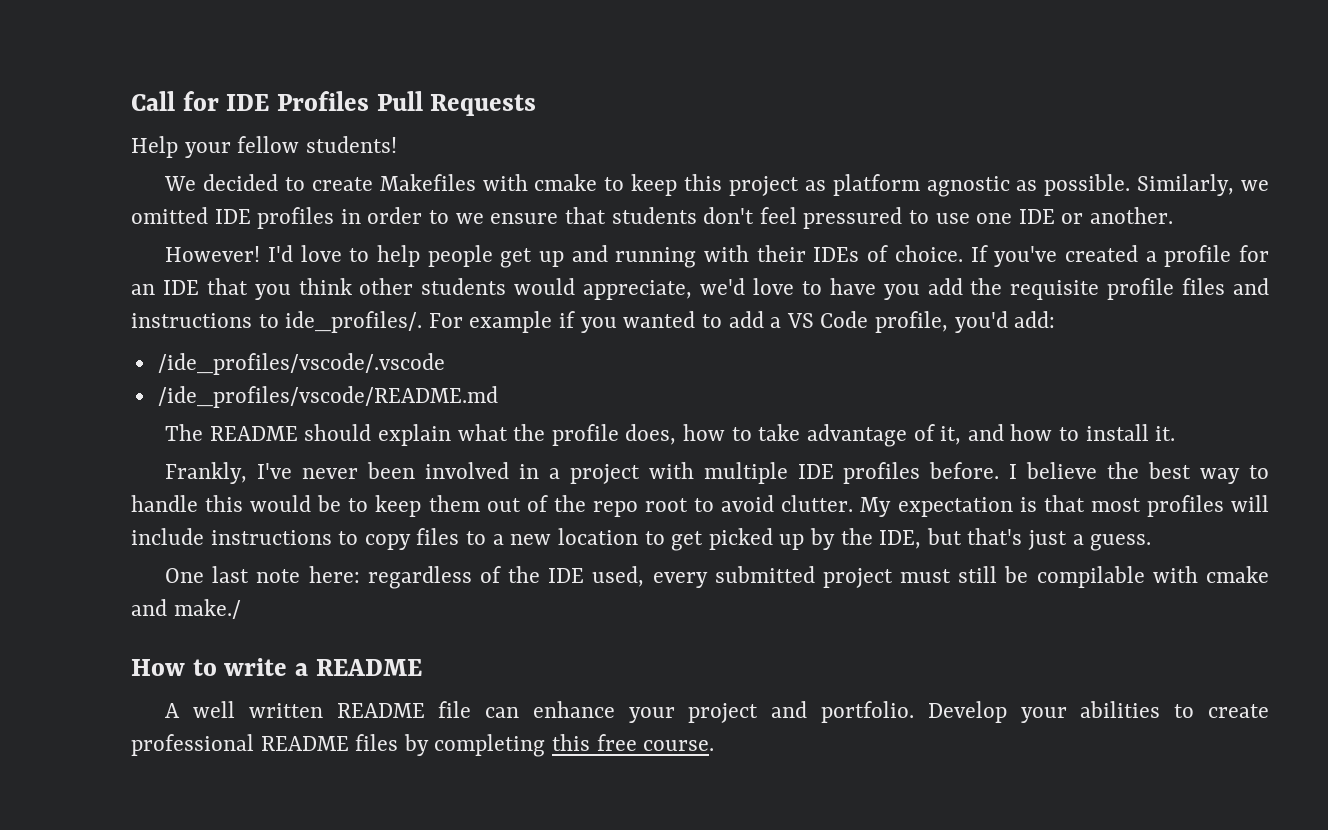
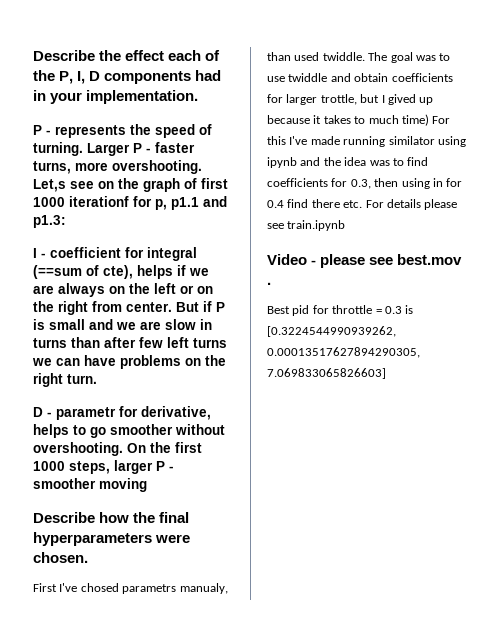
- Call for IDE Profiles Pull Requests
- Help your fellow students!
- We decided to create Makefiles with cmake to keep this project as platform agnostic as possible. Similarly, we omitted IDE profiles in order to we ensure that students don't feel pressured to use one IDE or another.
- However! I'd love to help people get up and running with their IDEs of choice. If you've created a profile for an IDE that you think other students would appreciate, we'd love to have you add the requisite profile files and instructions to ide_profiles/. For example if you wanted to add a VS Code profile, you'd add:
- /ide_profiles/vscode/.vscode
- /ide_profiles/vscode/README.md
- The README should explain what the profile does, how to take advantage of it, and how to install it.
- Frankly, I've never been involved in a project with multiple IDE profiles before. I believe the best way to handle this would be to keep them out of the repo root to avoid clutter. My expectation is that most profiles will include instructions to copy files to a new location to get picked up by the IDE, but that's just a guess.
- One last note here: regardless of the IDE used, every submitted project must still be compilable with cmake and make./
- How to write a README
- A well written README file can enhance your project and portfolio. Develop your abilities to create professional README files by completing this free course.
+ Describe the effect each of the P, I, D components had in your implementation.
+ P - represents the speed of turning. Larger P - faster turns, more overshooting. Let,s see on the graph of first 1000 iterationf for p, p1.1 and p1.3:
+ I - coefficient for integral (==sum of cte), helps if we are always on the left or on the right from center. But if P is small and we are slow in turns than after few left turns we can have problems on the right turn.
+ D - parametr for derivative, helps to go smoother without overshooting. On the first 1000 steps, larger P - smoother moving
+ Describe how the final hyperparameters were chosen.
+ First I've chosed parametrs manualy, than used twiddle. The goal was to use twiddle and obtain coefficients for larger trottle, but I gived up because it takes to much time) For this I've made running similator using ipynb and the idea was to find coefficients for 0.3, then using in for 0.4 find there etc. For details please see train.ipynb
+ Video - please see best.mov .
+ Best pid for throttle = 0.3 is [0.3224544990939262, 0.00013517627894290305, 7.069833065826603]

